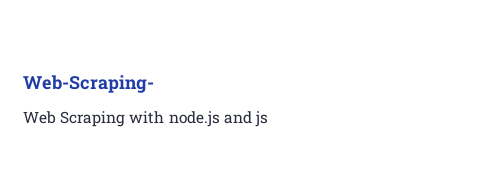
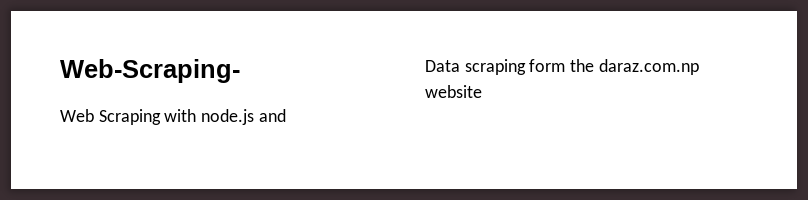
- Web Scraping with node.js and js
+ Web Scraping with node.js and
+ Data scraping form the daraz.com.np website

